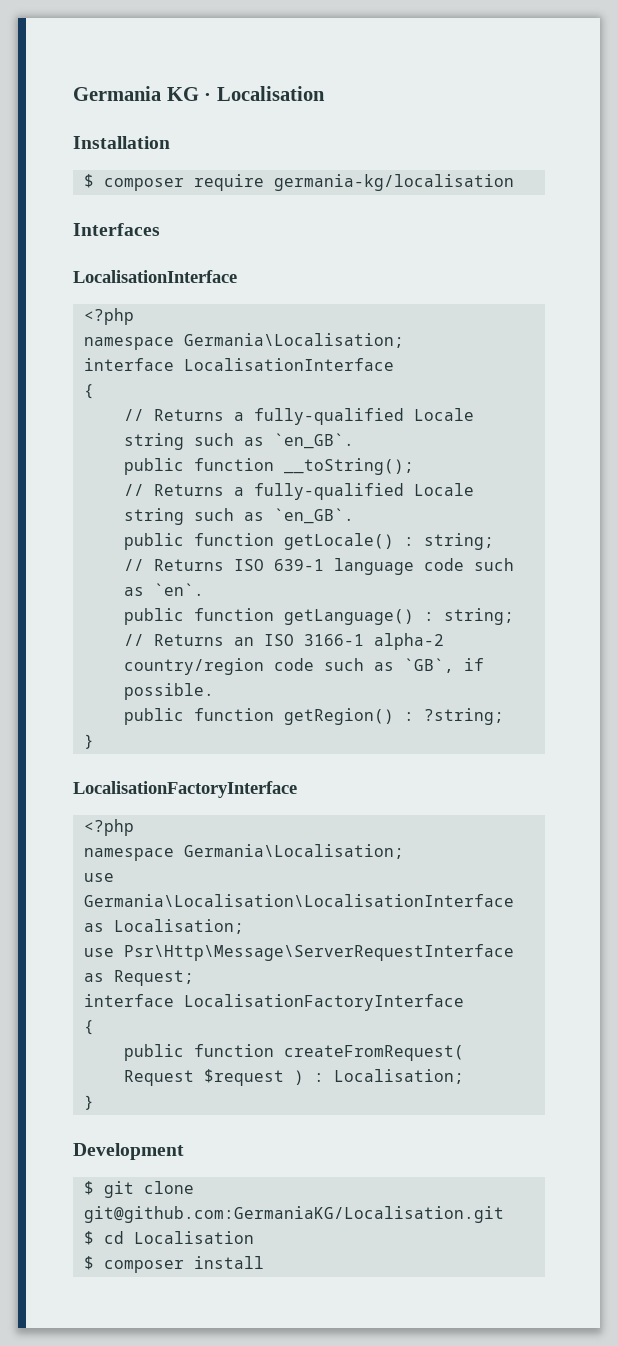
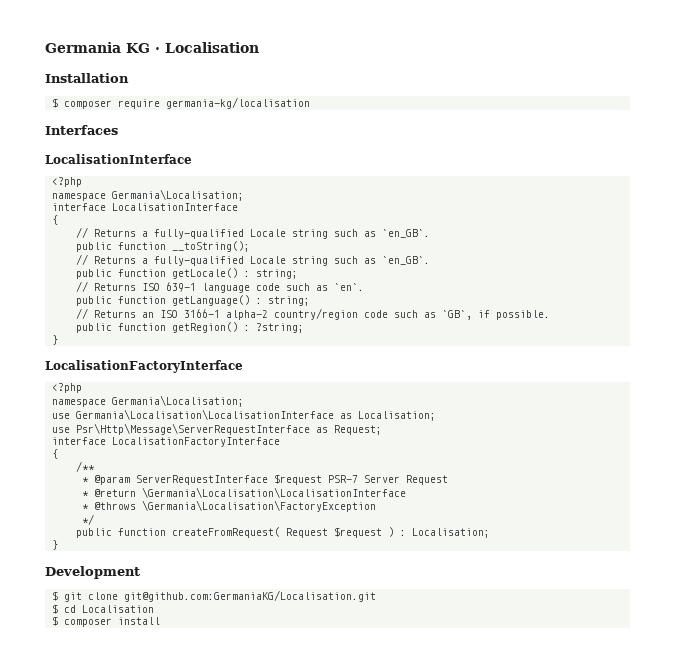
+ /**
+ * @param ServerRequestInterface $request PSR-7 Server Request
+ * @return \Germania\Localisation\LocalisationInterface
+ * @throws \Germania\Localisation\FactoryException
+ */

